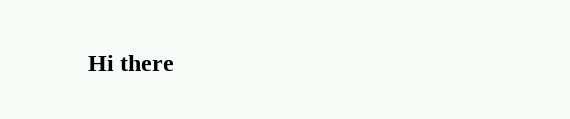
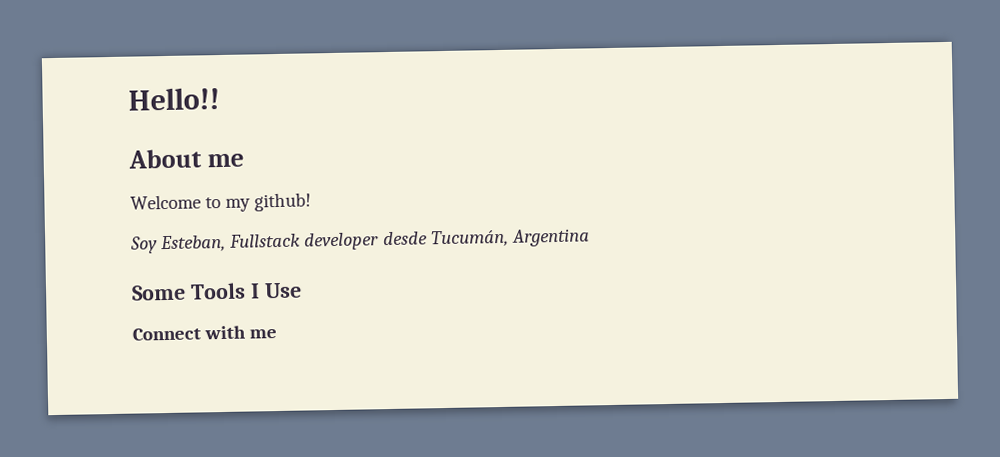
- Hi there
+ Hello!!
+ About me
+ Welcome to my github!
+ Soy Esteban, Fullstack developer desde Tucumán, Argentina
+ Some Tools I Use
+ Connect with me

